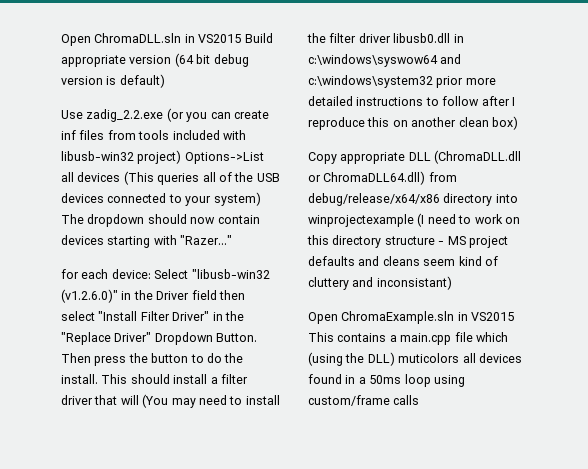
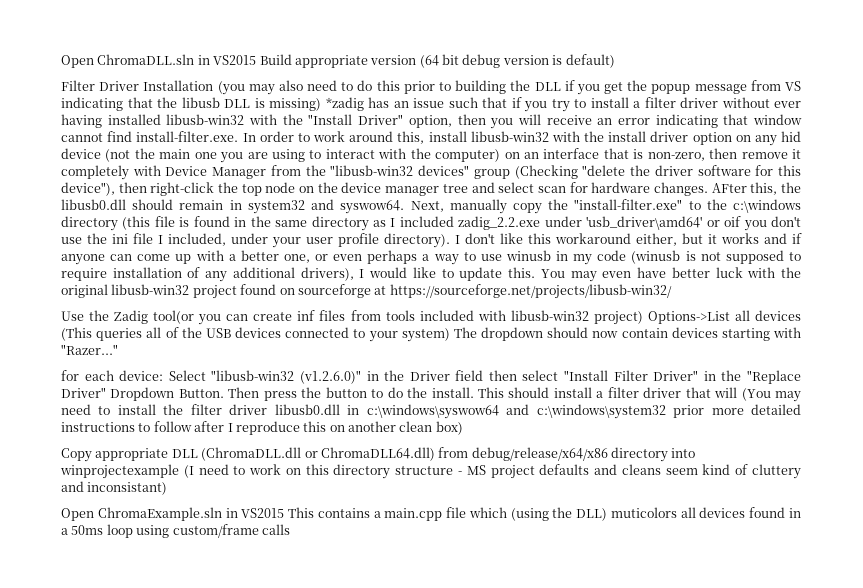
- Use zadig_2.2.exe (or you can create inf files from tools included with libusb-win32 project) Options->List all devices (This queries all of the USB devices connected to your system) The dropdown should now contain devices starting with "Razer..."
+ Filter Driver Installation (you may also need to do this prior to building the DLL if you get the popup message from VS indicating that the libusb DLL is missing) *zadig has an issue such that if you try to install a filter driver without ever having installed libusb-win32 with the "Install Driver" option, then you will receive an error indicating that window cannot find install-filter.exe. In order to work around this, install libusb-win32 with the install driver option on any hid device (not the main one you are using to interact with the computer) on an interface that is non-zero, then remove it completely with Device Manager from the "libusb-win32 devices" group (Checking "delete the driver software for this device"), then right-click the top node on the device manager tree and select scan for hardware changes. AFter this, the libusb0.dll should remain in system32 and syswow64. Next, manually copy the "install-filter.exe" to the c:\windows directory (this file is found in the same directory as I included zadig_2.2.exe under 'usb_driver\amd64' or oif you don't use the ini file I included, under your user profile directory). I don't like this workaround either, but it works and if anyone can come up with a better one, or even perhaps a way to use winusb in my code (winusb is not supposed to require installation of any additional drivers), I would like to update this. You may even have better luck with the original libusb-win32 project found on sourceforge at https://sourceforge.net/projects/libusb-win32/
+ Use the Zadig tool(or you can create inf files from tools included with libusb-win32 project) Options->List all devices (This queries all of the USB devices connected to your system) The dropdown should now contain devices starting with "Razer..."

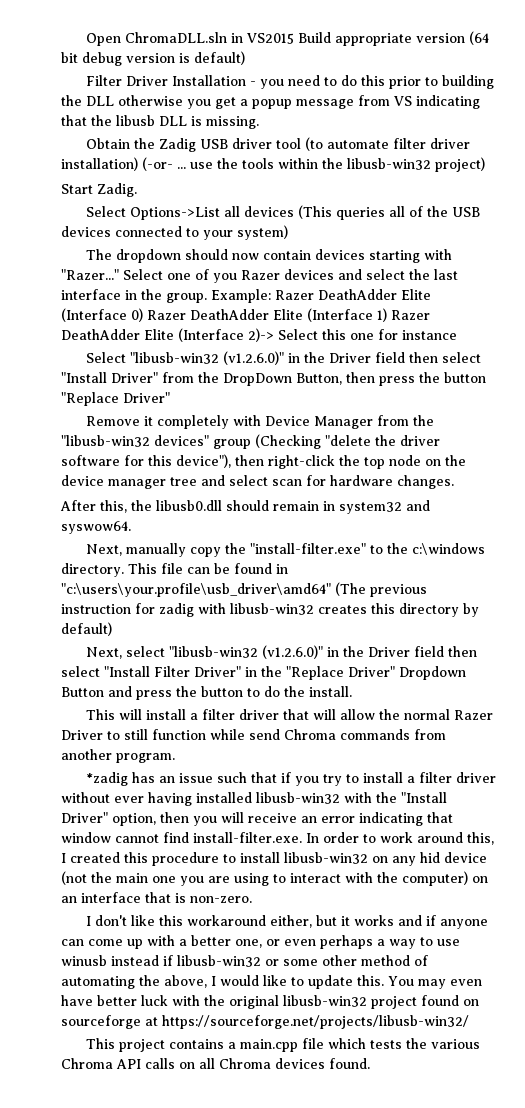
- Filter Driver Installation (you may also need to do this prior to building the DLL if you get the popup message from VS indicating that the libusb DLL is missing) *zadig has an issue such that if you try to install a filter driver without ever having installed libusb-win32 with the "Install Driver" option, then you will receive an error indicating that window cannot find install-filter.exe. In order to work around this, install libusb-win32 with the install driver option on any hid device (not the main one you are using to interact with the computer) on an interface that is non-zero, then remove it completely with Device Manager from the "libusb-win32 devices" group (Checking "delete the driver software for this device"), then right-click the top node on the device manager tree and select scan for hardware changes. AFter this, the libusb0.dll should remain in system32 and syswow64. Next, manually copy the "install-filter.exe" to the c:\windows directory (this file is found in the same directory as I included zadig_2.2.exe under 'usb_driver\amd64' or oif you don't use the ini file I included, under your user profile directory). I don't like this workaround either, but it works and if anyone can come up with a better one, or even perhaps a way to use winusb in my code (winusb is not supposed to require installation of any additional drivers), I would like to update this.
+ Filter Driver Installation - you need to do this prior to building the DLL otherwise you get a popup message from VS indicating that the libusb DLL is missing.
+ Obtain the Zadig USB driver tool (to automate filter driver installation) (-or- ... use the tools within the libusb-win32 project)
+ Start Zadig.
+ Select Options->List all devices (This queries all of the USB devices connected to your system)
+ The dropdown should now contain devices starting with "Razer..." Select one of you Razer devices and select the last interface in the group. Example: Razer DeathAdder Elite (Interface 0) Razer DeathAdder Elite (Interface 1) Razer DeathAdder Elite (Interface 2)-> Select this one for instance
+ Select "libusb-win32 (v1.2.6.0)" in the Driver field then select "Install Driver" from the DropDown Button, then press the button "Replace Driver"
+ Remove it completely with Device Manager from the "libusb-win32 devices" group (Checking "delete the driver software for this device"), then right-click the top node on the device manager tree and select scan for hardware changes.
+ After this, the libusb0.dll should remain in system32 and syswow64.
+ Next, manually copy the "install-filter.exe" to the c:\windows directory. This file can be found in "c:\users\your.profile\usb_driver\amd64" (The previous instruction for zadig with libusb-win32 creates this directory by default)
+ Next, select "libusb-win32 (v1.2.6.0)" in the Driver field then select "Install Filter Driver" in the "Replace Driver" Dropdown Button and press the button to do the install.
+ This will install a filter driver that will allow the normal Razer Driver to still function while send Chroma commands from another program.
+ *zadig has an issue such that if you try to install a filter driver without ever having installed libusb-win32 with the "Install Driver" option, then you will receive an error indicating that window cannot find install-filter.exe. In order to work around this, I created this procedure to install libusb-win32 on any hid device (not the main one you are using to interact with the computer) on an interface that is non-zero.
+ I don't like this workaround either, but it works and if anyone can come up with a better one, or even perhaps a way to use winusb instead if libusb-win32 or some other method of automating the above, I would like to update this.
- Use the Zadig tool(or you can create inf files from tools included with libusb-win32 project) Options->List all devices (This queries all of the USB devices connected to your system) The dropdown should now contain devices starting with "Razer..."
- for each device: Select "libusb-win32 (v1.2.6.0)" in the Driver field then select "Install Filter Driver" in the "Replace Driver" Dropdown Button. Then press the button to do the install. This should install a filter driver that will (You may need to install the filter driver libusb0.dll in c:\windows\syswow64 and c:\windows\system32 prior more detailed instructions to follow after I reproduce this on another clean box)
- Copy appropriate DLL (ChromaDLL.dll or ChromaDLL64.dll) from debug/release/x64/x86 directory into winprojectexample (I need to work on this directory structure - MS project defaults and cleans seem kind of cluttery and inconsistant)
- Open ChromaExample.sln in VS2015 This contains a main.cpp file which (using the DLL) muticolors all devices found in a 50ms loop using custom/frame calls
+ This project contains a main.cpp file which tests the various Chroma API calls on all Chroma devices found.

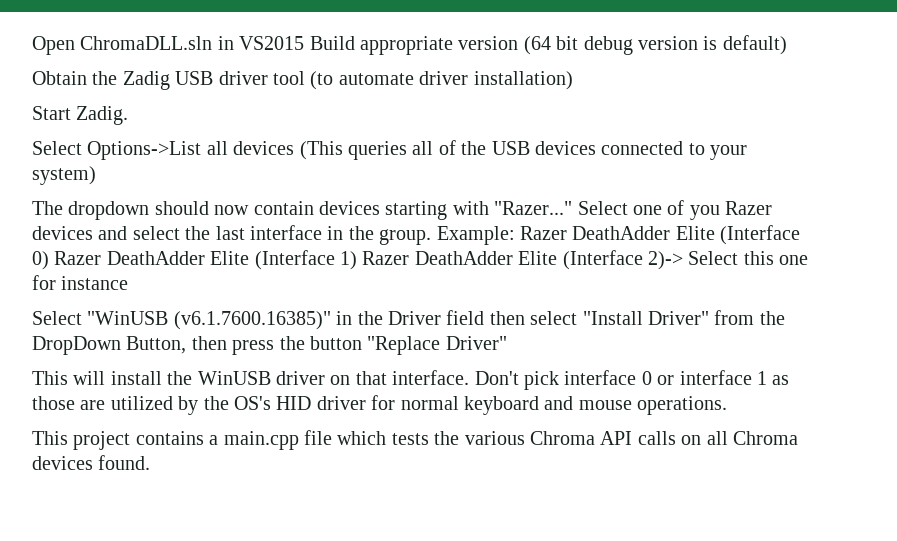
- Filter Driver Installation - you need to do this prior to building the DLL otherwise you get a popup message from VS indicating that the libusb DLL is missing.
- Obtain the Zadig USB driver tool (to automate filter driver installation) (-or- ... use the tools within the libusb-win32 project)
+ Obtain the Zadig USB driver tool (to automate driver installation)
- Select "libusb-win32 (v1.2.6.0)" in the Driver field then select "Install Driver" from the DropDown Button, then press the button "Replace Driver"
+ Select "WinUSB (v6.1.7600.16385)" in the Driver field then select "Install Driver" from the DropDown Button, then press the button "Replace Driver"
- Remove it completely with Device Manager from the "libusb-win32 devices" group (Checking "delete the driver software for this device"), then right-click the top node on the device manager tree and select scan for hardware changes.
- After this, the libusb0.dll should remain in system32 and syswow64.
- Next, manually copy the "install-filter.exe" to the c:\windows directory. This file can be found in "c:\users\your.profile\usb_driver\amd64" (The previous instruction for zadig with libusb-win32 creates this directory by default)
- Next, select "libusb-win32 (v1.2.6.0)" in the Driver field then select "Install Filter Driver" in the "Replace Driver" Dropdown Button and press the button to do the install.
- This will install a filter driver that will allow the normal Razer Driver to still function while send Chroma commands from another program.
- *zadig has an issue such that if you try to install a filter driver without ever having installed libusb-win32 with the "Install Driver" option, then you will receive an error indicating that window cannot find install-filter.exe. In order to work around this, I created this procedure to install libusb-win32 on any hid device (not the main one you are using to interact with the computer) on an interface that is non-zero.
- I don't like this workaround either, but it works and if anyone can come up with a better one, or even perhaps a way to use winusb instead if libusb-win32 or some other method of automating the above, I would like to update this. You may even have better luck with the original libusb-win32 project found on sourceforge at https://sourceforge.net/projects/libusb-win32/
+ This will install the WinUSB driver on that interface. Don't pick interface 0 or interface 1 as those are utilized by the OS's HID driver for normal keyboard and mouse operations.

